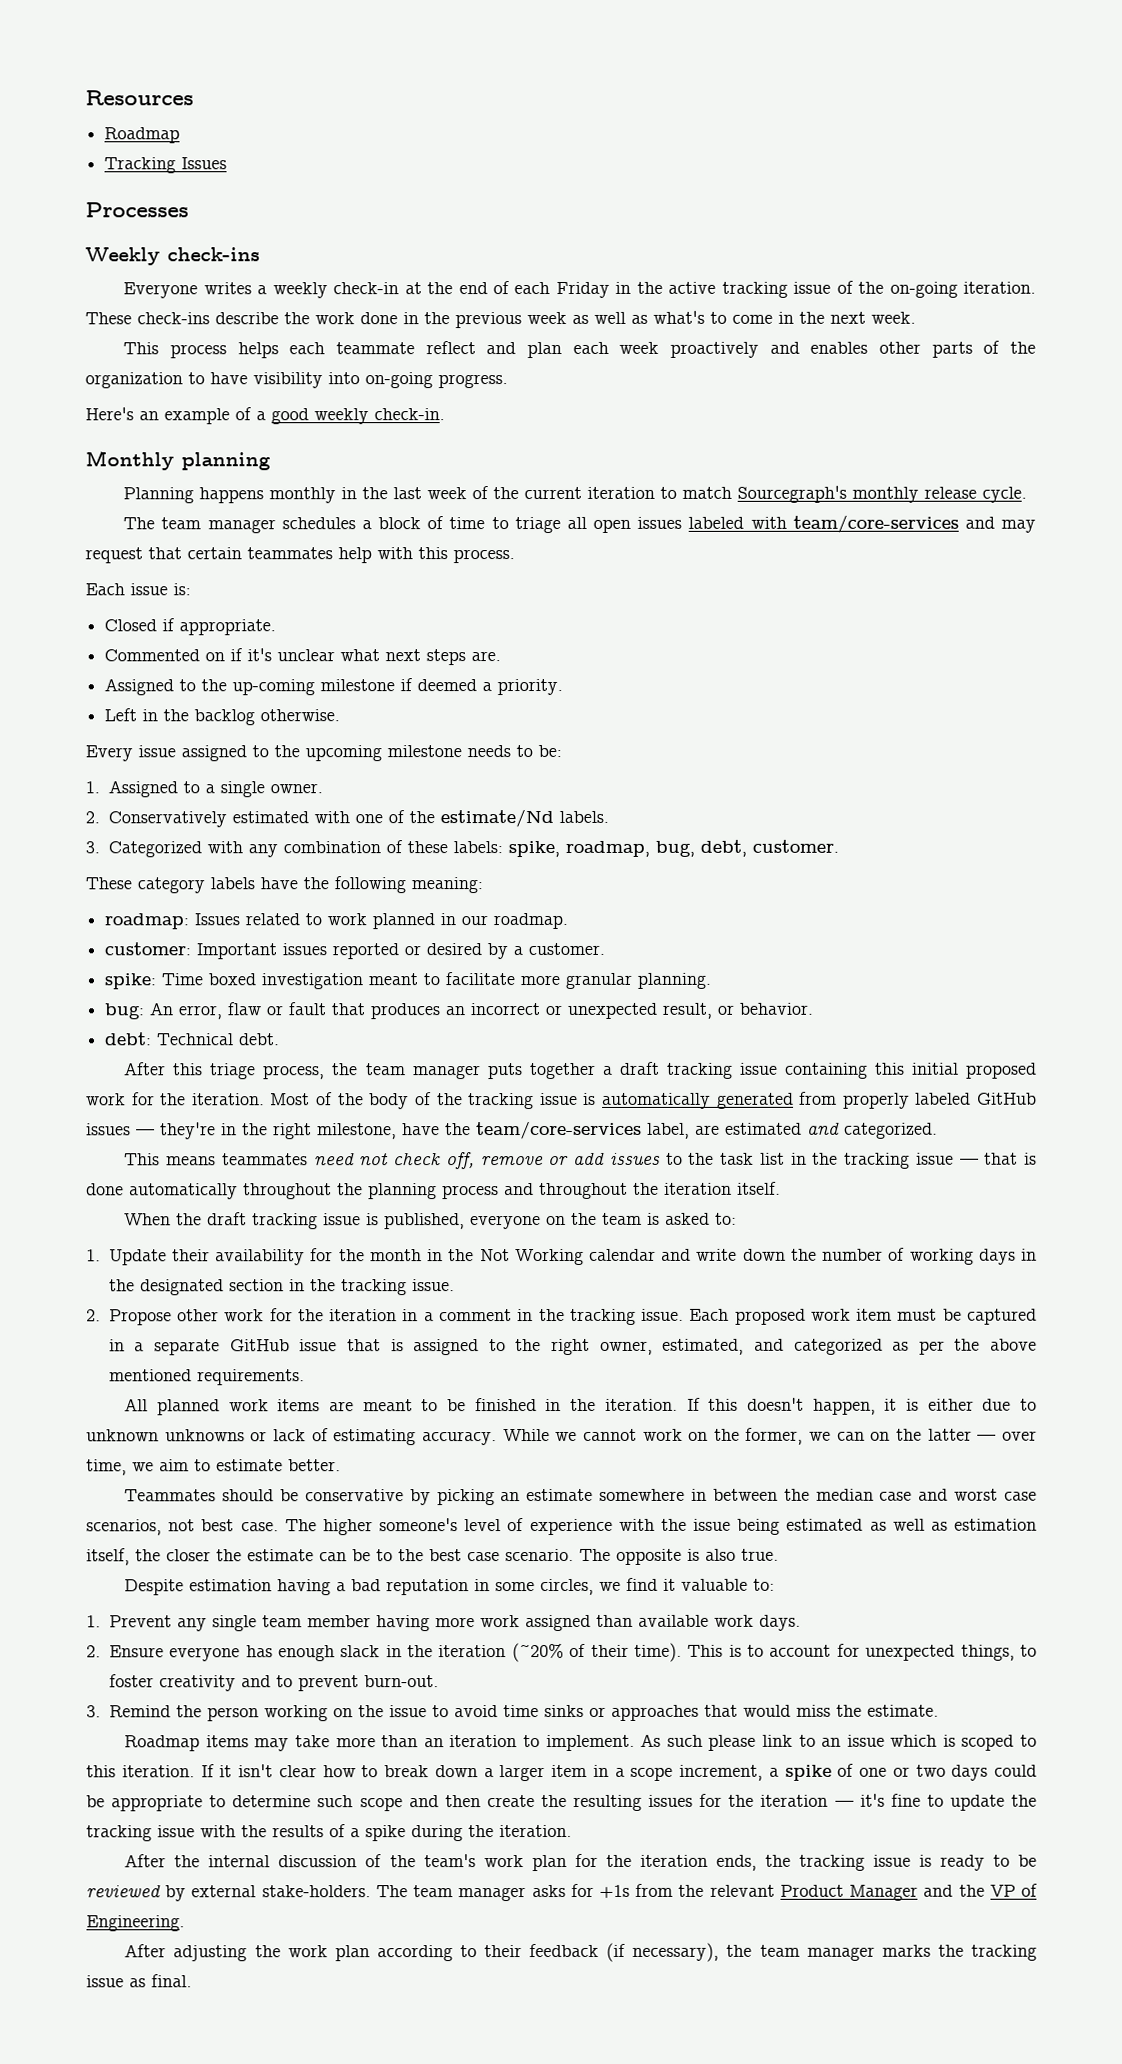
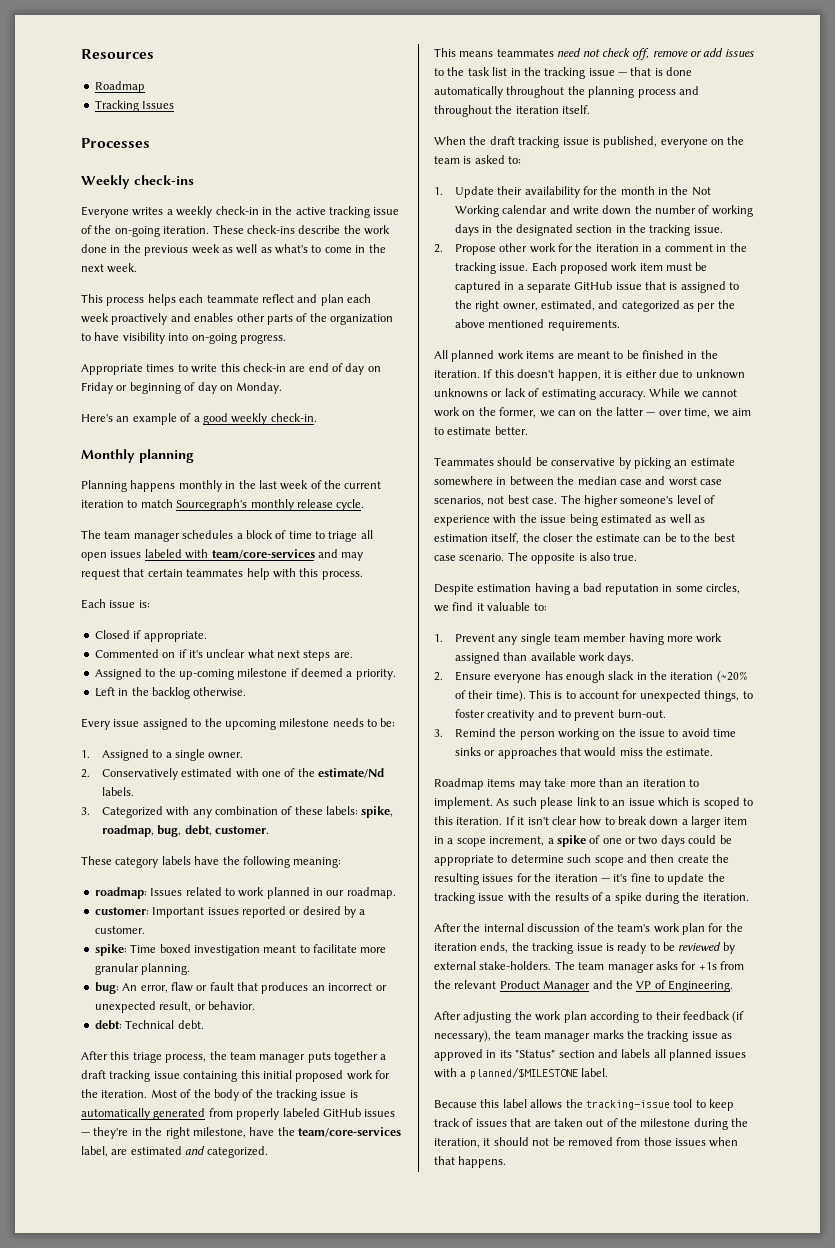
- Everyone writes a weekly check-in at the end of each Friday in the active tracking issue of the on-going iteration.
+ Everyone writes a weekly check-in in the active tracking issue of the on-going iteration.
+ Appropriate times to write this check-in are end of day on Friday or beginning of day on Monday.
- After adjusting the work plan according to their feedback (if necessary), the team manager marks the tracking issue as final.
+ After adjusting the work plan according to their feedback (if necessary), the team manager marks the tracking issue as approved in its "Status" section and labels all planned issues with a planned/$MILESTONE label.
+ Because this label allows the tracking-issue tool to keep track of issues that are taken out of the milestone during the iteration, it should not be removed from those issues when that happens.

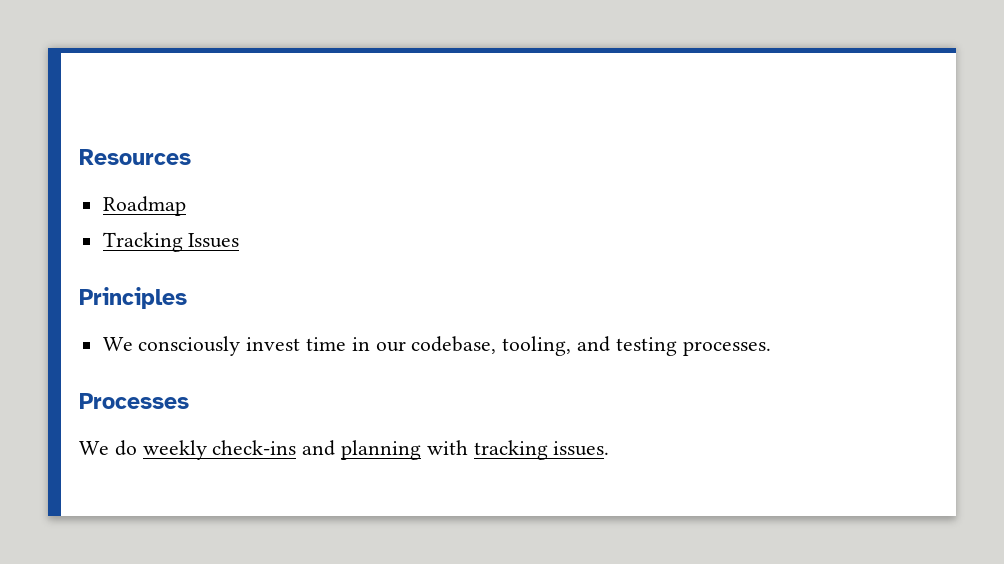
+ Principles
+ We consciously invest time in our codebase, tooling, and testing processes.
  Processes
- Weekly check-ins
- Everyone writes a weekly check-in in the active tracking issue of the on-going iteration. These check-ins describe the work done in the previous week as well as what's to come in the next week.
- This process helps each teammate reflect and plan each week proactively and enables other parts of the organization to have visibility into on-going progress.
- Appropriate times to write this check-in are end of day on Friday or beginning of day on Monday.
- Here's an example of a good weekly check-in.
- Monthly planning
- Planning happens monthly in the last week of the current iteration to match Sourcegraph's monthly release cycle.
- The team manager schedules a block of time to triage all open issues labeled with team/core-services and may request that certain teammates help with this process.
- Each issue is:
- Closed if appropriate.
- Commented on if it's unclear what next steps are.
- Assigned to the up-coming milestone if deemed a priority.
- Left in the backlog otherwise.
- Every issue assigned to the upcoming milestone needs to be:
- 1. Assigned to a single owner.
- 2. Conservatively estimated with one of the estimate/Nd labels.
- 3. Categorized with any combination of these labels: spike, roadmap, bug, debt, customer.
- These category labels have the following meaning:
- roadmap: Issues related to work planned in our roadmap.
- customer: Important issues reported or desired by a customer.
- spike: Time boxed investigation meant to facilitate more granular planning.
- bug: An error, flaw or fault that produces an incorrect or unexpected result, or behavior.
- debt: Technical debt.
- After this triage process, the team manager puts together a draft tracking issue containing this initial proposed work for the iteration. Most of the body of the tracking issue is automatically generated from properly labeled GitHub issues — they're in the right milestone, have the team/core-services label, are estimated and categorized.
- This means teammates need not check off, remove or add issues to the task list in the tracking issue — that is done automatically throughout the planning process and throughout the iteration itself.
- When the draft tracking issue is published, everyone on the team is asked to:
- 1. Update their availability for the month in the Not Working calendar and write down the number of working days in the designated section in the tracking issue.
- 2. Propose other work for the iteration in a comment in the tracking issue. Each proposed work item must be captured in a separate GitHub issue that is assigned to the right owner, estimated, and categorized as per the above mentioned requirements.
- All planned work items are meant to be finished in the iteration. If this doesn't happen, it is either due to unknown unknowns or lack of estimating accuracy. While we cannot work on the former, we can on the latter — over time, we aim to estimate better.
- Teammates should be conservative by picking an estimate somewhere in between the median case and worst case scenarios, not best case. The higher someone's level of experience with the issue being estimated as well as estimation itself, the closer the estimate can be to the best case scenario. The opposite is also true.
- Despite estimation having a bad reputation in some circles, we find it valuable to:
- 1. Prevent any single team member having more work assigned than available work days.
- 2. Ensure everyone has enough slack in the iteration (~20% of their time). This is to account for unexpected things, to foster creativity and to prevent burn-out.
- 3. Remind the person working on the issue to avoid time sinks or approaches that would miss the estimate.
- Roadmap items may take more than an iteration to implement. As such please link to an issue which is scoped to this iteration. If it isn't clear how to break down a larger item in a scope increment, a spike of one or two days could be appropriate to determine such scope and then create the resulting issues for the iteration — it's fine to update the tracking issue with the results of a spike during the iteration.
- After the internal discussion of the team's work plan for the iteration ends, the tracking issue is ready to be reviewed by external stake-holders. The team manager asks for +1s from the relevant Product Manager and the VP of Engineering.
- After adjusting the work plan according to their feedback (if necessary), the team manager marks the tracking issue as approved in its "Status" section and labels all planned issues with a planned/$MILESTONE label.
- Because this label allows the tracking-issue tool to keep track of issues that are taken out of the milestone during the iteration, it should not be removed from those issues when that happens.
+ We do weekly check-ins and planning with tracking issues.

